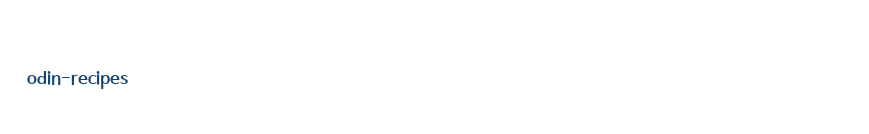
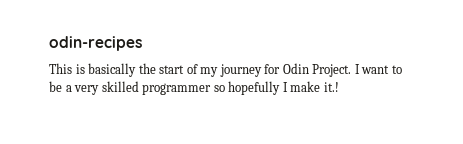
+ This is basically the start of my journey for Odin Project. I want to be a very skilled programmer so hopefully I make it.!

